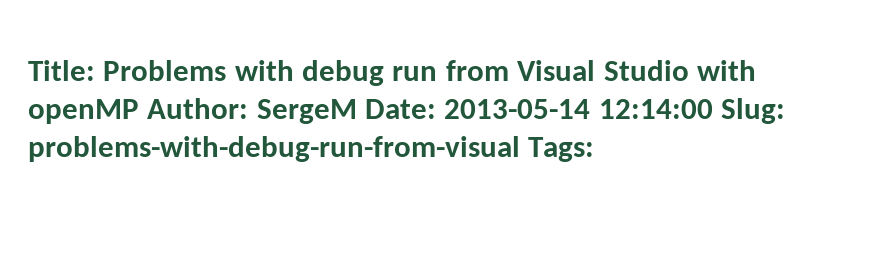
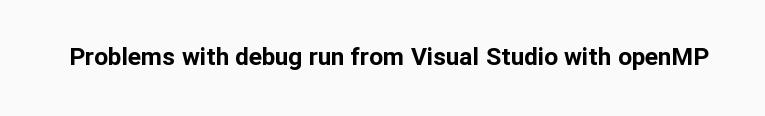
- Title: Problems with debug run from Visual Studio with openMP Author: SergeM Date: 2013-05-14 12:14:00 Slug: problems-with-debug-run-from-visual Tags:
+ Problems with debug run from Visual Studio with openMP

